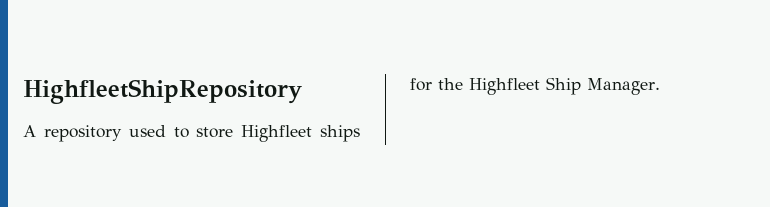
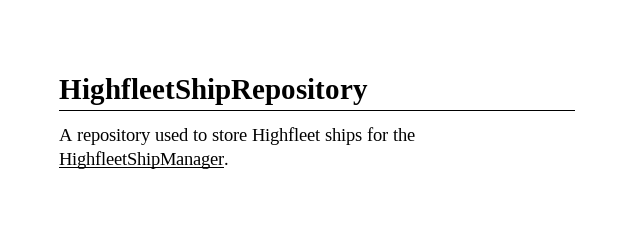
- A repository used to store Highfleet ships for the Highfleet Ship Manager.
+ A repository used to store Highfleet ships for the HighfleetShipManager.

